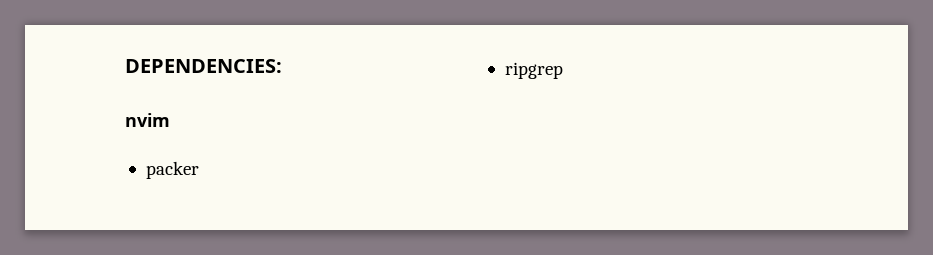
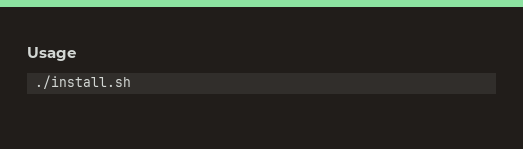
- DEPENDENCIES:
- nvim
- packer
- ripgrep
+ Usage
+ ./install.sh

